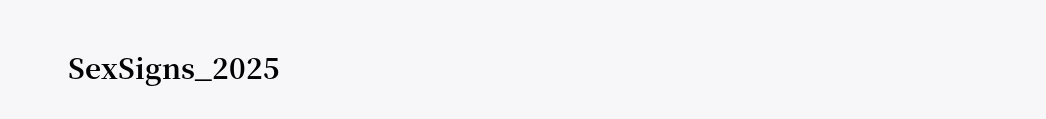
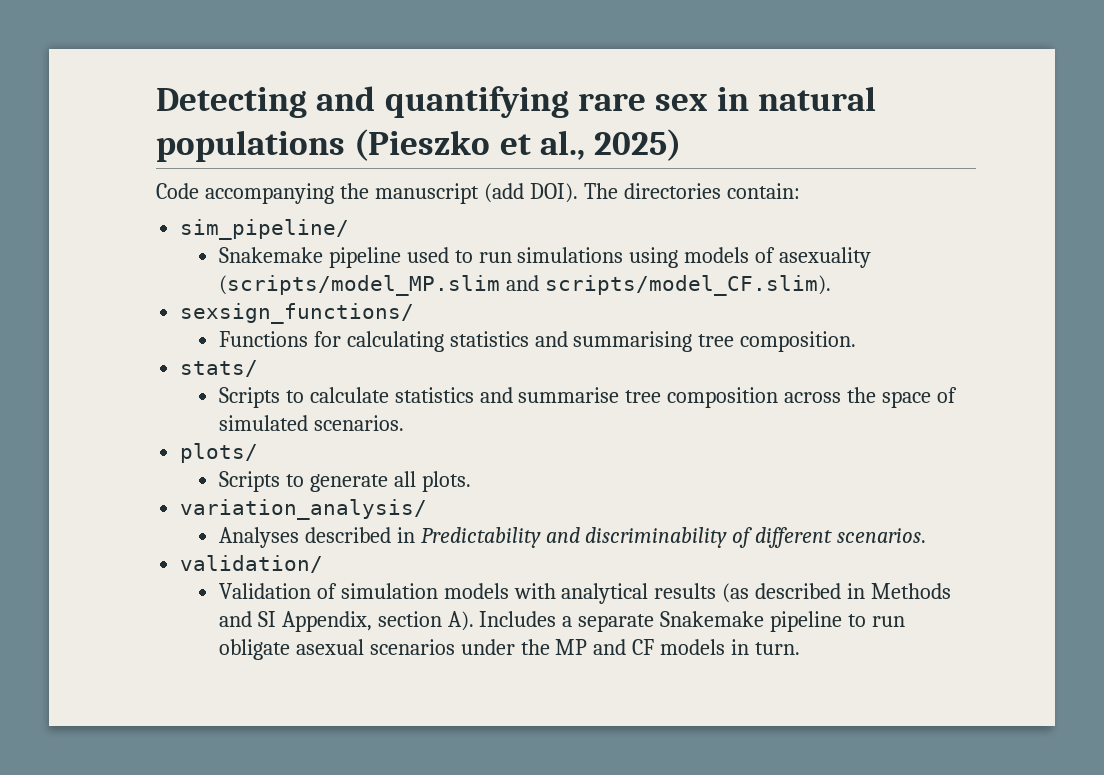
- SexSigns_2025
+ Detecting and quantifying rare sex in natural populations (Pieszko et al., 2025)
+ Code accompanying the manuscript (add DOI). The directories contain:
+ sim_pipeline/
+ Snakemake pipeline used to run simulations using models of asexuality (scripts/model_MP.slim and scripts/model_CF.slim).
+ sexsign_functions/
+ Functions for calculating statistics and summarising tree composition.
+ stats/
+ Scripts to calculate statistics and summarise tree composition across the space of simulated scenarios.
+ plots/
+ Scripts to generate all plots.
+ variation_analysis/
+ Analyses described in Predictability and discriminability of different scenarios.
+ validation/
+ Validation of simulation models with analytical results (as described in Methods and SI Appendix, section A). Includes a separate Snakemake pipeline to run obligate asexual scenarios under the MP and CF models in turn.

